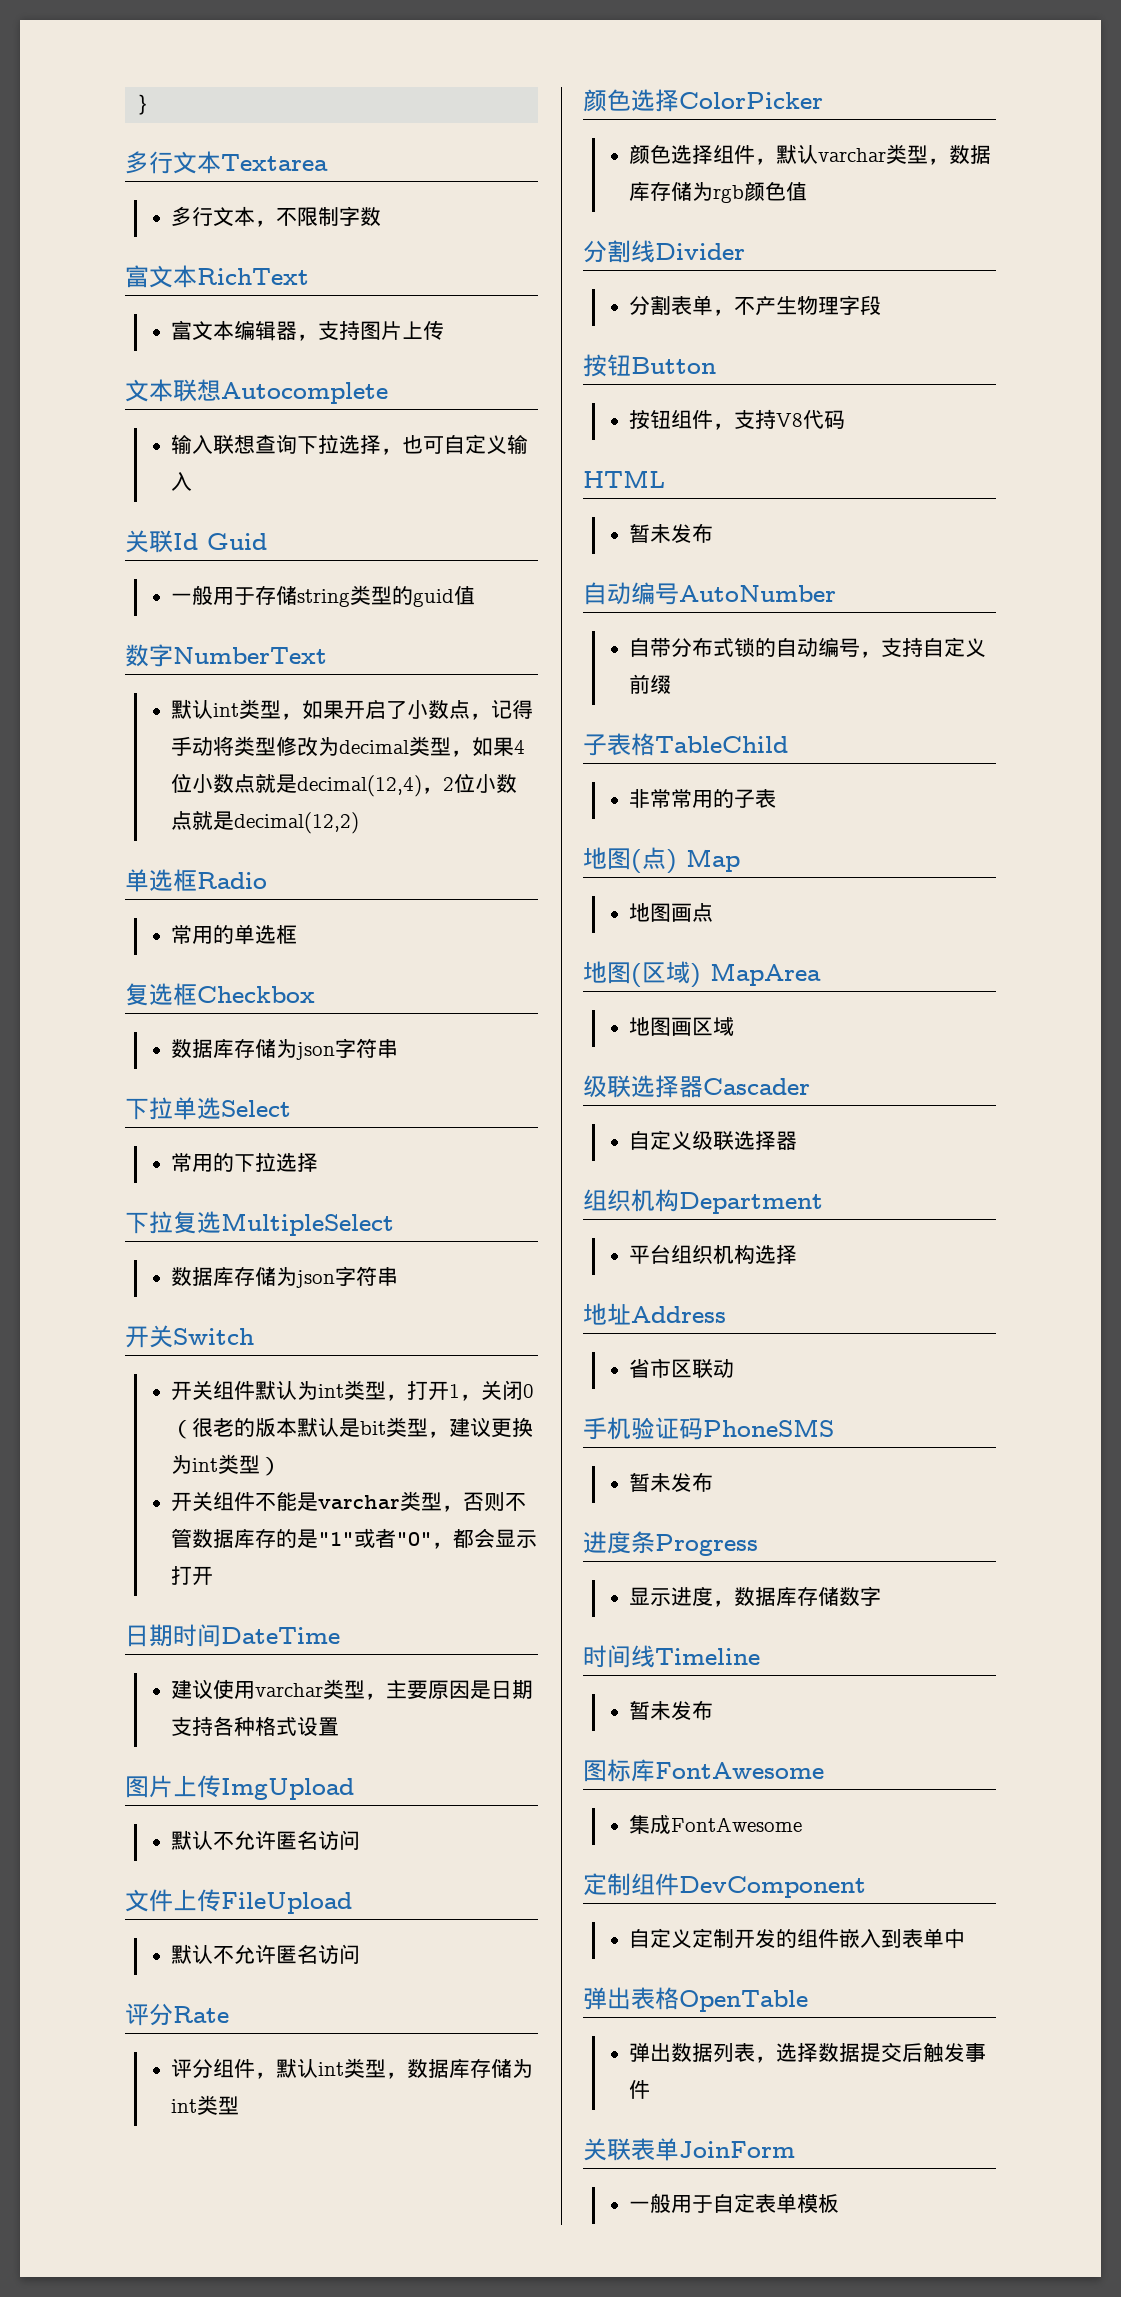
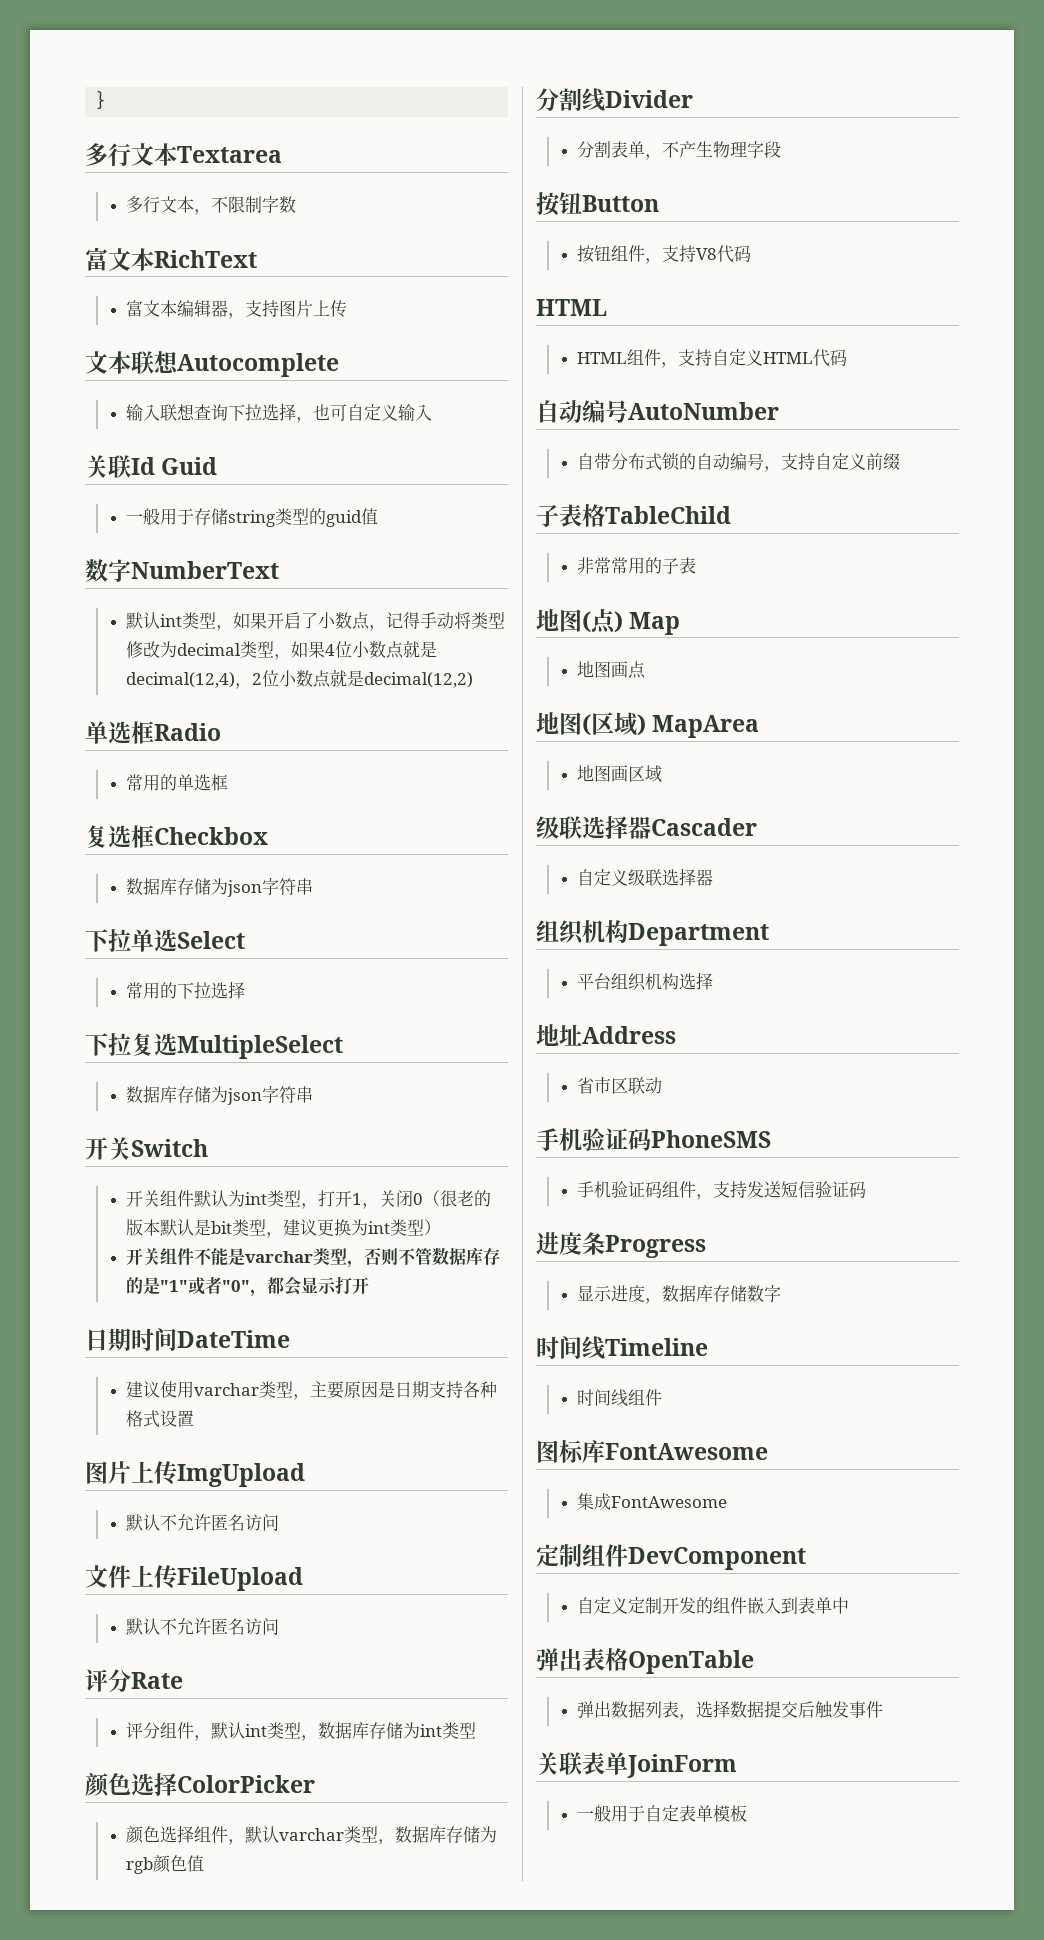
  按钮组件，支持V8代码
  HTML
- 暂未发布
+ HTML组件，支持自定义HTML代码
  手机验证码PhoneSMS
- 暂未发布
+ 手机验证码组件，支持发送短信验证码
  时间线Timeline
- 暂未发布
+ 时间线组件

